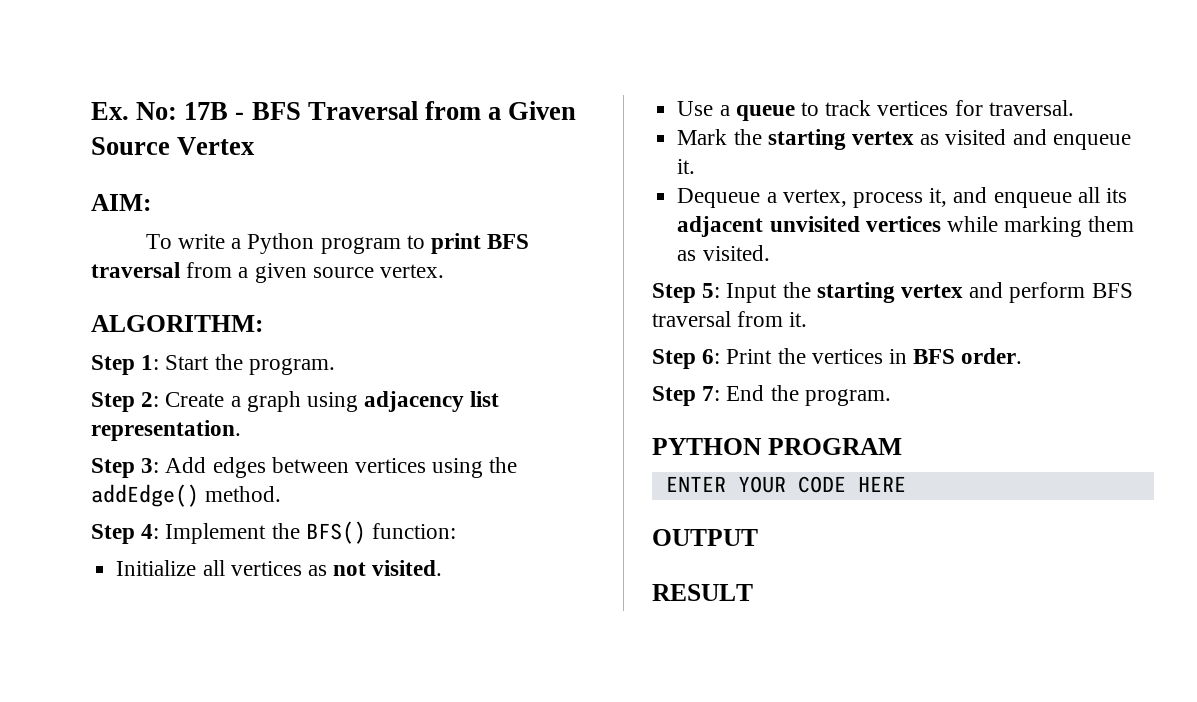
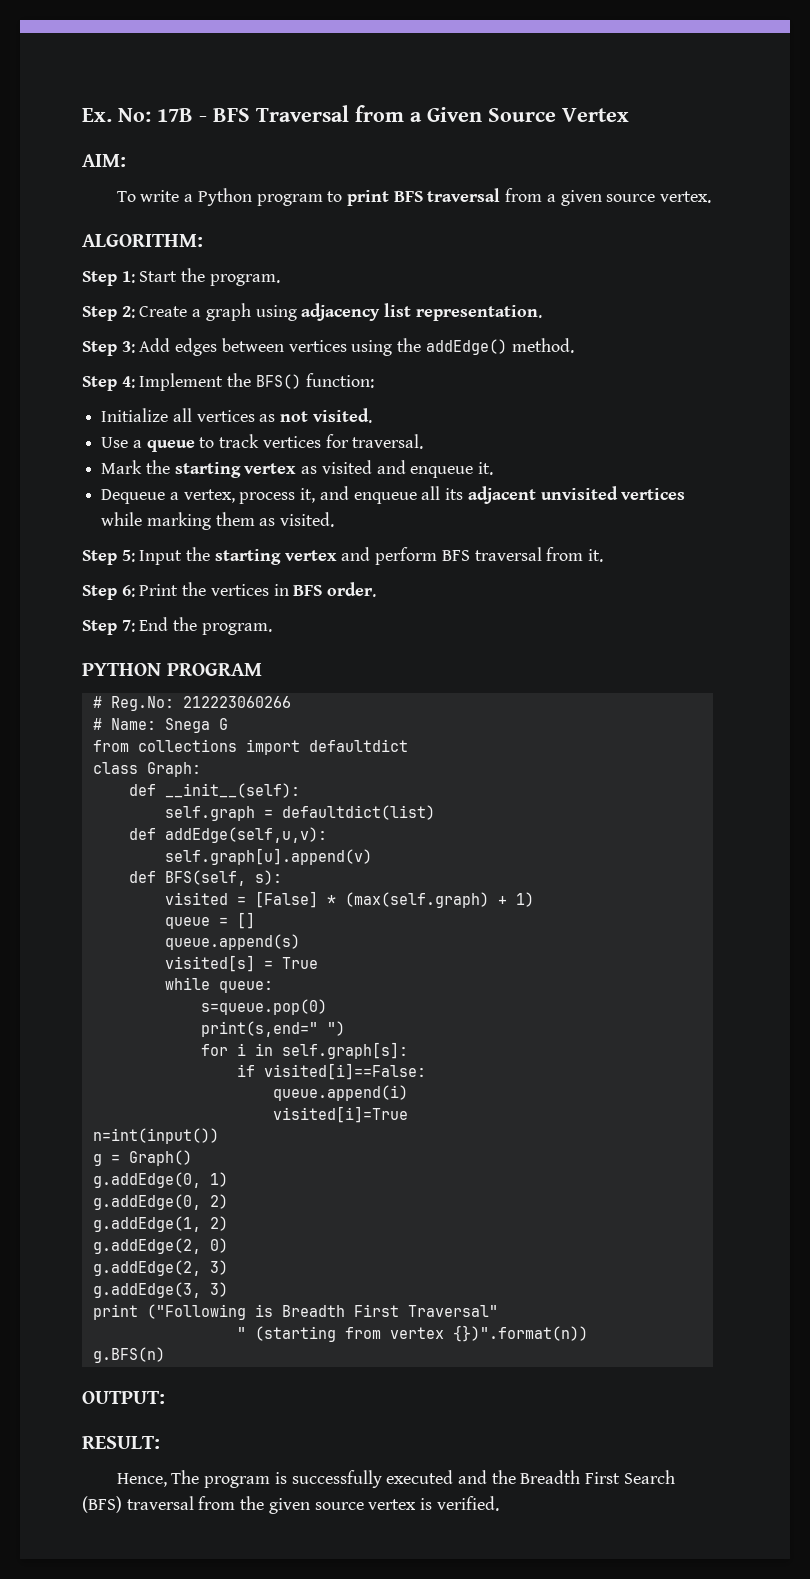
- ENTER YOUR CODE HERE
- OUTPUT
- RESULT
+ # Reg.No: 212223060266
+ # Name: Snega G
+ from collections import defaultdict
+ class Graph:
+ def __init__(self):
+ self.graph = defaultdict(list)
+ def addEdge(self,u,v):
+ self.graph[u].append(v)
+ def BFS(self, s):
+ visited = [False] * (max(self.graph) + 1)
+ queue = []
+ queue.append(s)
+ visited[s] = True
+ while queue:
+ s=queue.pop(0)
+ print(s,end=" ")
+ for i in self.graph[s]:
+ if visited[i]==False:
+ queue.append(i)
+ visited[i]=True
+ n=int(input())
+ g = Graph()
+ g.addEdge(0, 1)
+ g.addEdge(0, 2)
+ g.addEdge(1, 2)
+ g.addEdge(2, 0)
+ g.addEdge(2, 3)
+ g.addEdge(3, 3)
+ print ("Following is Breadth First Traversal"
+ " (starting from vertex {})".format(n))
+ g.BFS(n)
+ OUTPUT:
+ RESULT:
+ Hence, The program is successfully executed and the Breadth First Search (BFS) traversal from the given source vertex is verified.

